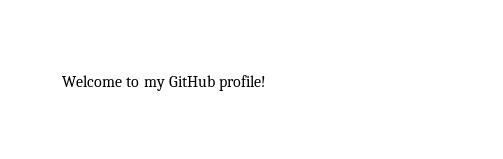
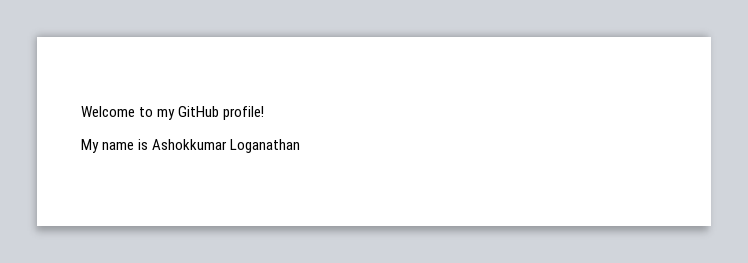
+ My name is Ashokkumar Loganathan

